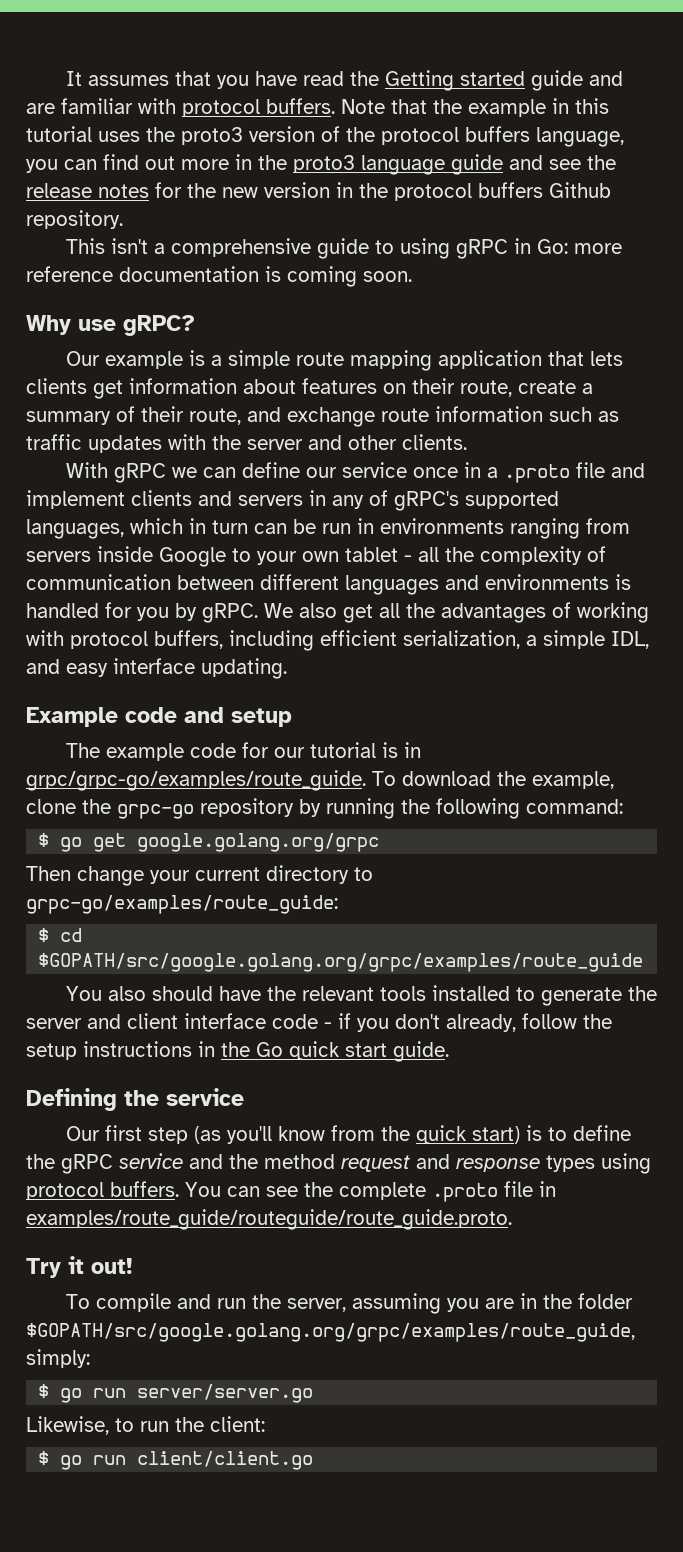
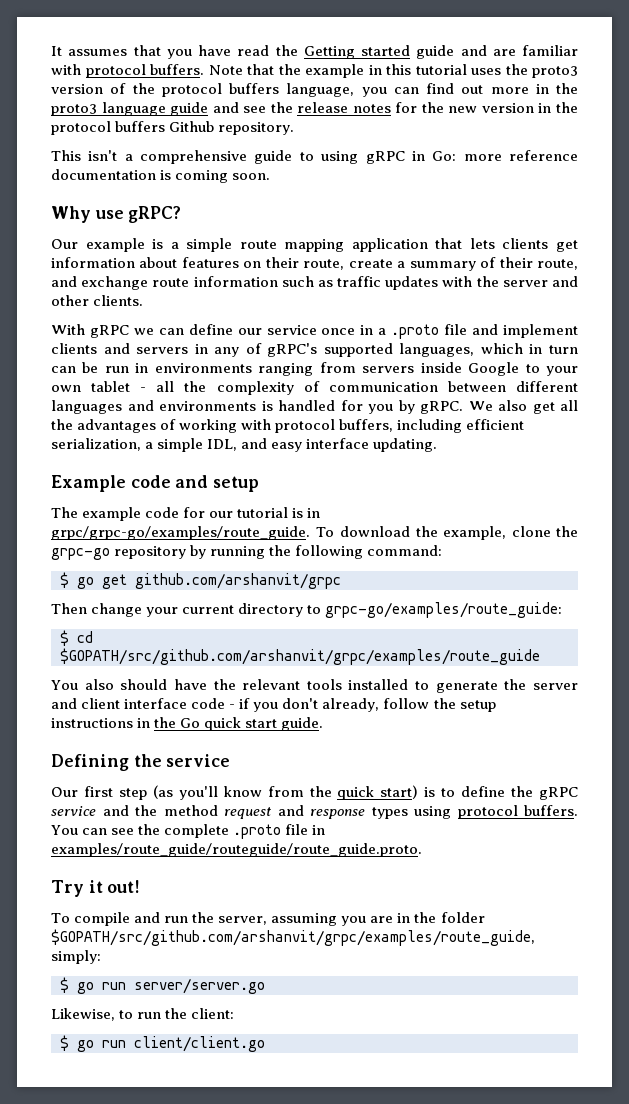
- $ go get google.golang.org/grpc
+ $ go get github.com/arshanvit/grpc
- $ cd $GOPATH/src/google.golang.org/grpc/examples/route_guide
+ $ cd $GOPATH/src/github.com/arshanvit/grpc/examples/route_guide
- To compile and run the server, assuming you are in the folder $GOPATH/src/google.golang.org/grpc/examples/route_guide, simply:
+ To compile and run the server, assuming you are in the folder $GOPATH/src/github.com/arshanvit/grpc/examples/route_guide, simply:

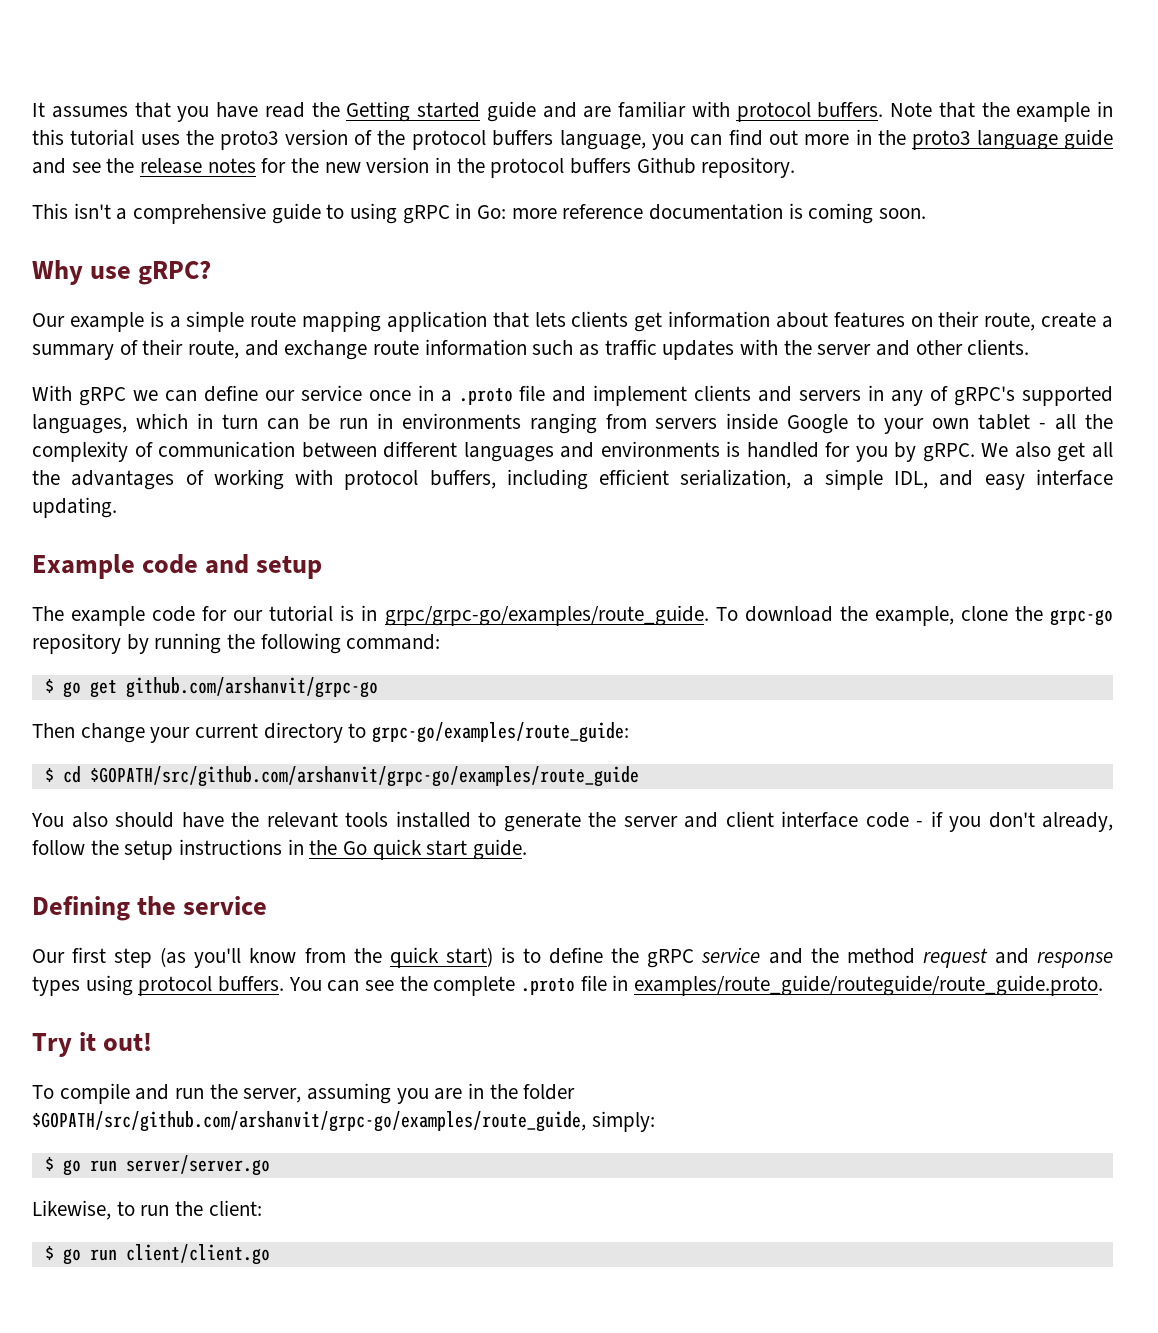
- $ go get github.com/arshanvit/grpc
+ $ go get github.com/arshanvit/grpc-go
- $ cd $GOPATH/src/github.com/arshanvit/grpc/examples/route_guide
+ $ cd $GOPATH/src/github.com/arshanvit/grpc-go/examples/route_guide
- To compile and run the server, assuming you are in the folder $GOPATH/src/github.com/arshanvit/grpc/examples/route_guide, simply:
+ To compile and run the server, assuming you are in the folder $GOPATH/src/github.com/arshanvit/grpc-go/examples/route_guide, simply:

